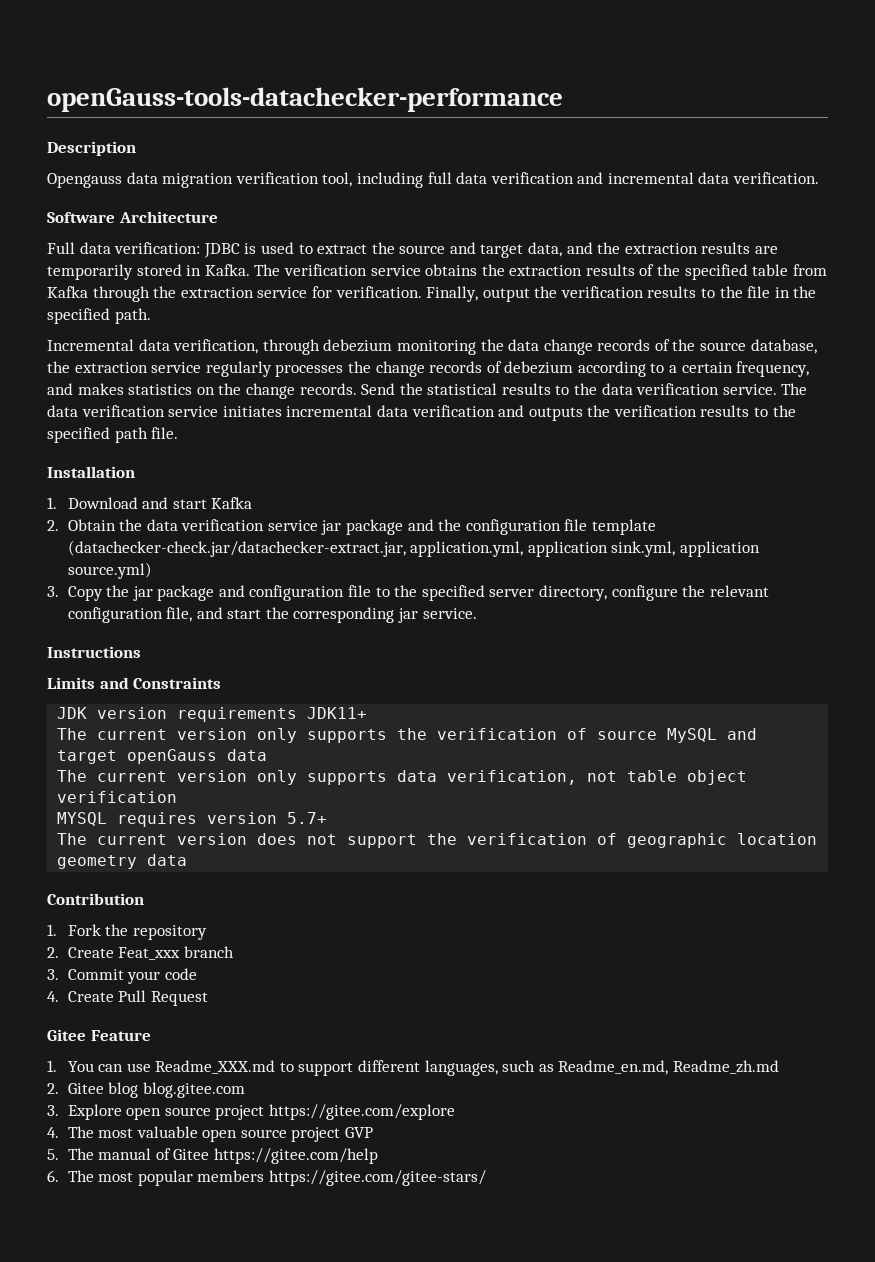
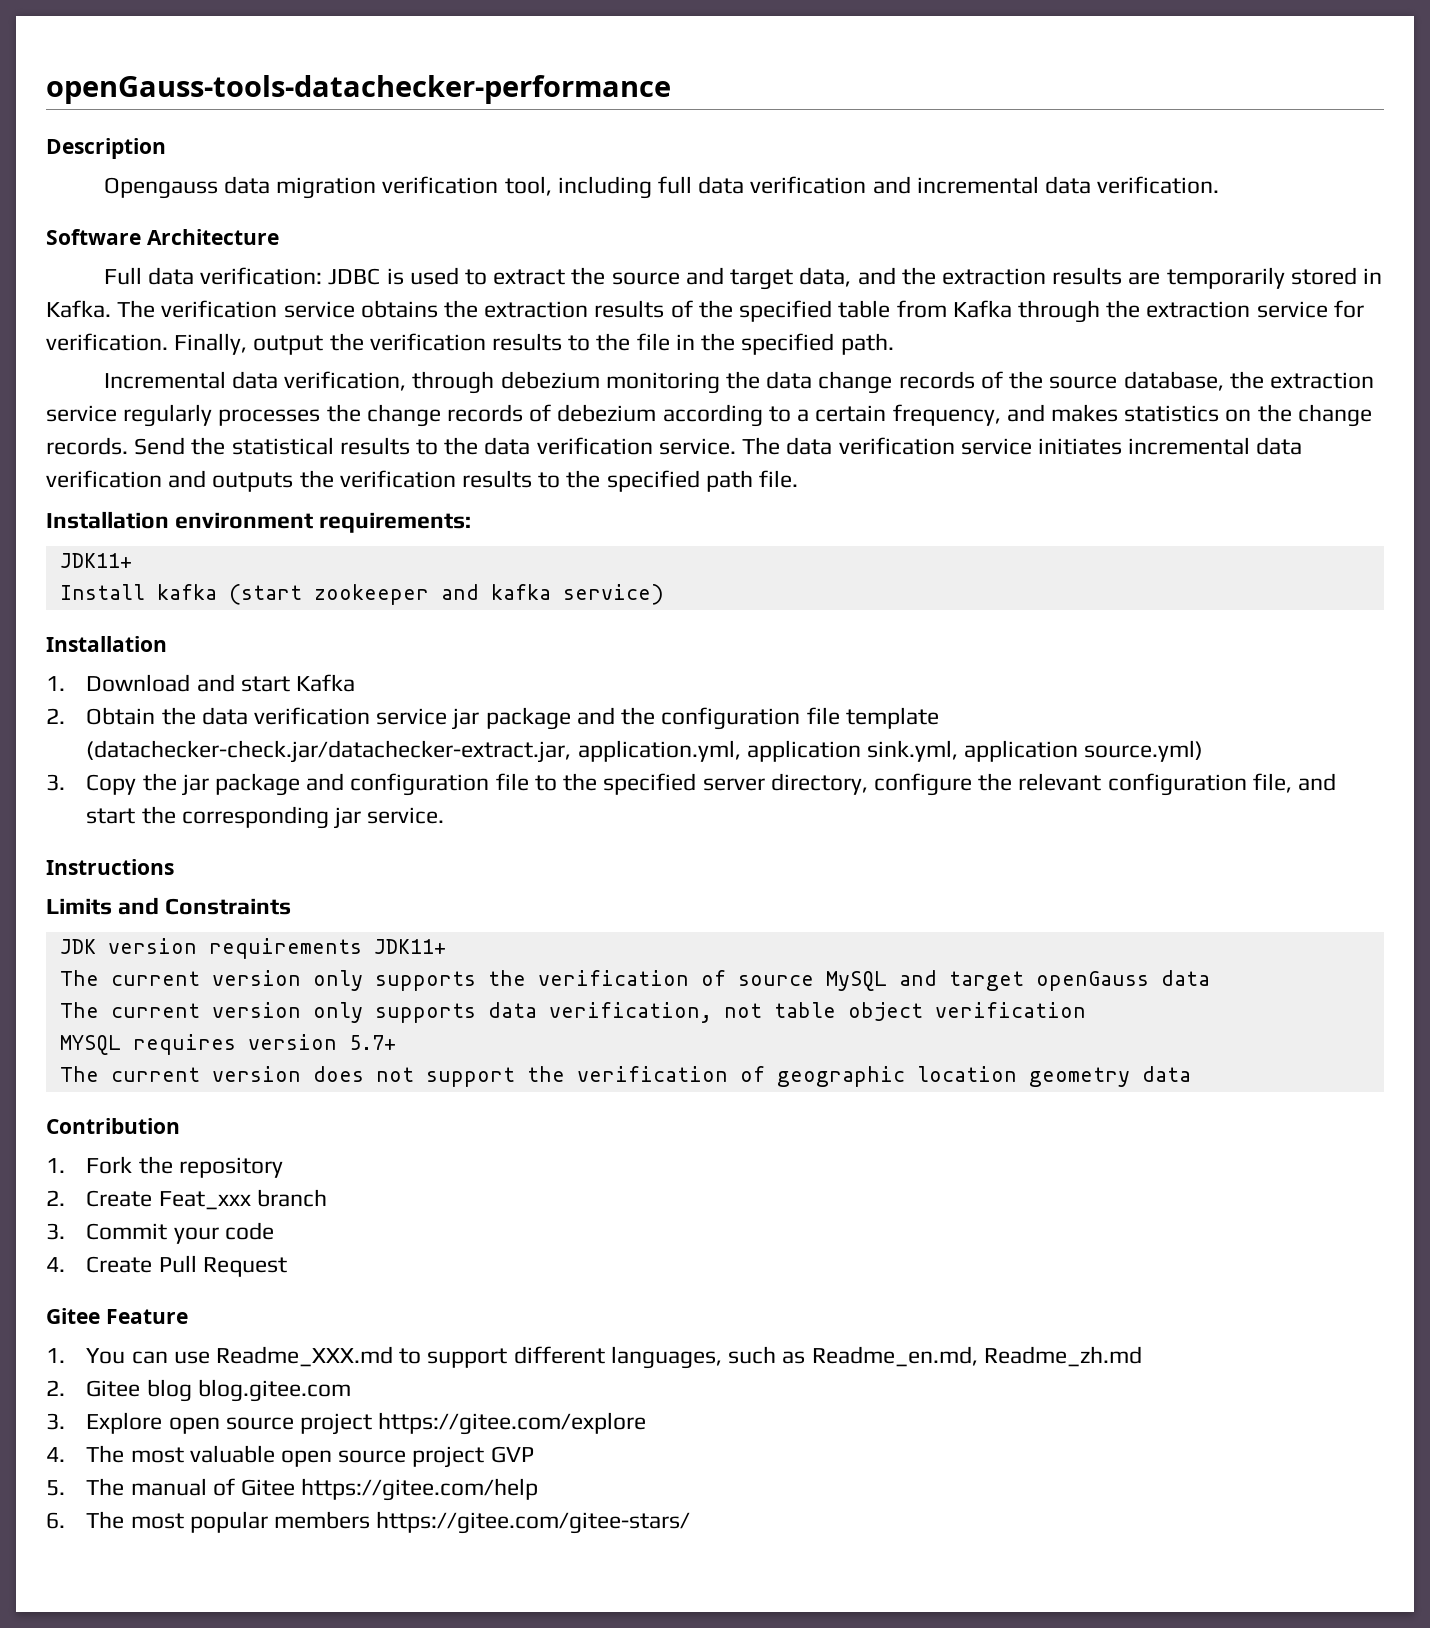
+ Installation environment requirements:
+ JDK11+
+ Install kafka (start zookeeper and kafka service)

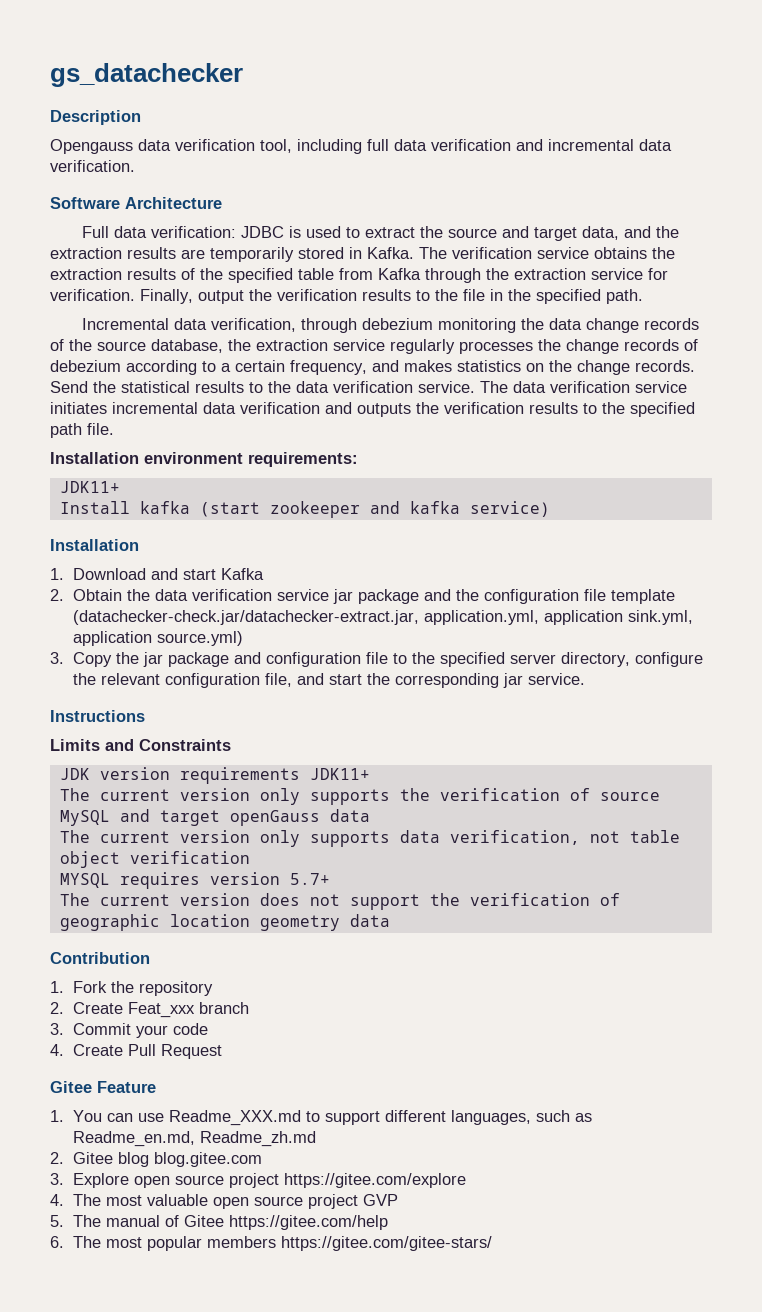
- openGauss-tools-datachecker-performance
+ gs_datachecker
- Opengauss data migration verification tool, including full data verification and incremental data verification.
+ Opengauss data verification tool, including full data verification and incremental data verification.

